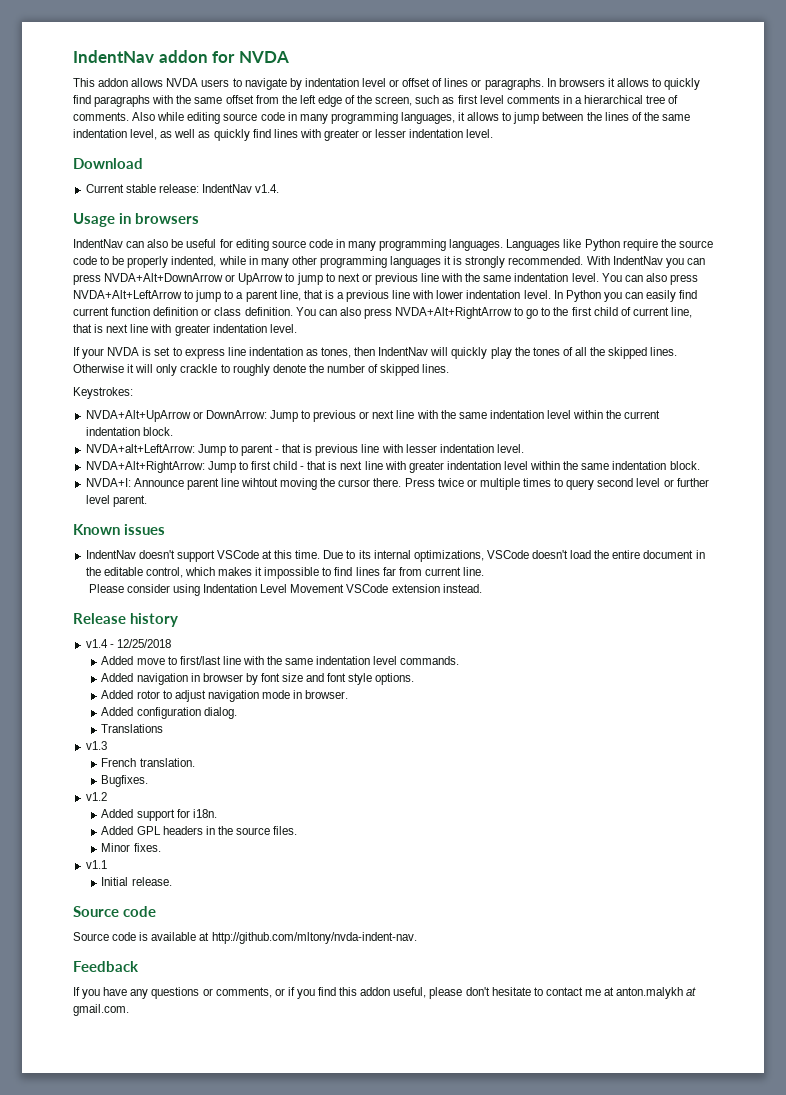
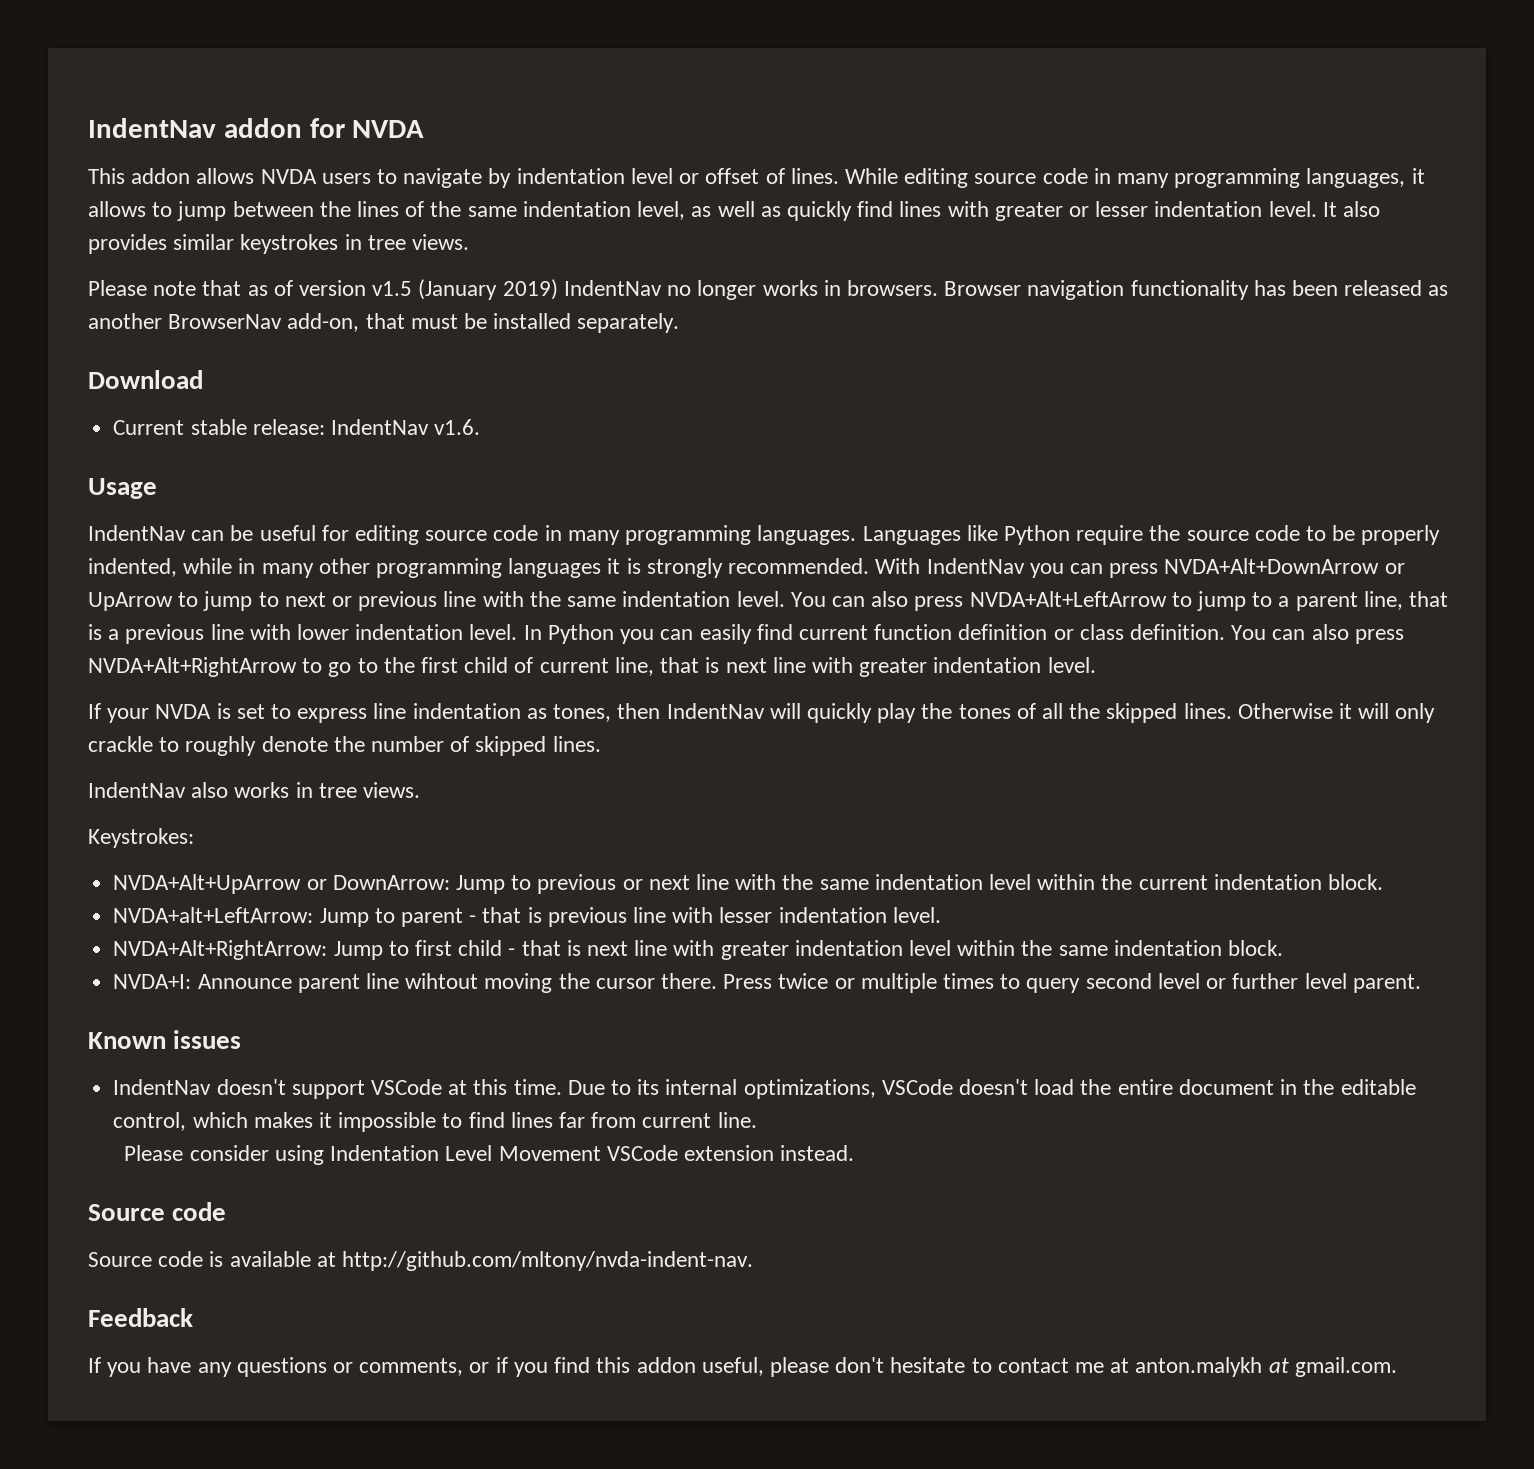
- This addon allows NVDA users to navigate by indentation level or offset of lines or paragraphs. In browsers it allows to quickly find paragraphs with the same offset from the left edge of the screen, such as first level comments in a hierarchical tree of comments. Also while editing source code in many programming languages, it allows to jump between the lines of the same indentation level, as well as quickly find lines with greater or lesser indentation level.
+ This addon allows NVDA users to navigate by indentation level or offset of lines. While editing source code in many programming languages, it allows to jump between the lines of the same indentation level, as well as quickly find lines with greater or lesser indentation level. It also provides similar keystrokes in tree views.
+ Please note that as of version v1.5 (January 2019) IndentNav no longer works in browsers. Browser navigation functionality has been released as another BrowserNav add-on, that must be installed separately.
- Current stable release: IndentNav v1.4.
+ Current stable release: IndentNav v1.6.
- Usage in browsers
+ Usage
- IndentNav can also be useful for editing source code in many programming languages.
+ IndentNav can be useful for editing source code in many programming languages.
+ IndentNav also works in tree views.
- Release history
- v1.4 - 12/25/2018
- Added move to first/last line with the same indentation level commands.
- Added navigation in browser by font size and font style options.
- Added rotor to adjust navigation mode in browser.
- Added configuration dialog.
- Translations
- v1.3
- French translation.
- Bugfixes.
- v1.2
- Added support for i18n.
- Added GPL headers in the source files.
- Minor fixes.
- v1.1
- Initial release.

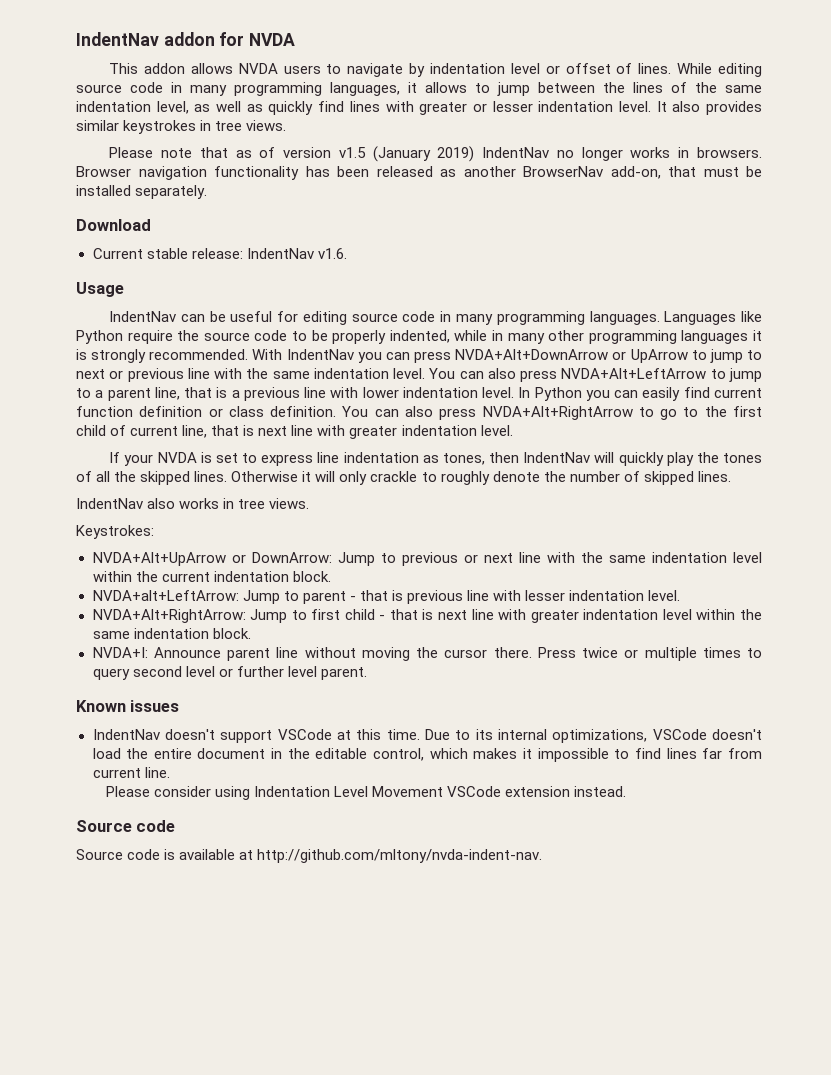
- NVDA+I: Announce parent line wihtout moving the cursor there.
+ NVDA+I: Announce parent line without moving the cursor there.
- Feedback
- If you have any questions or comments, or if you find this addon useful, please don't hesitate to contact me at anton.malykh at gmail.com.

